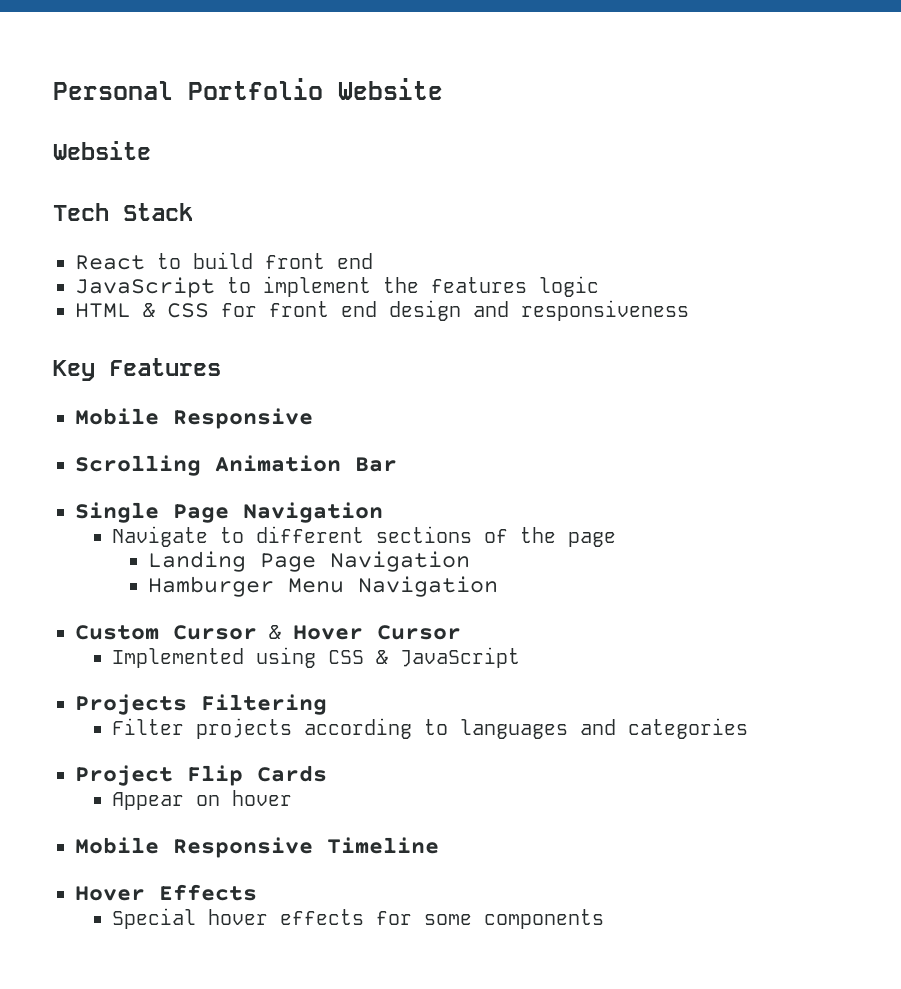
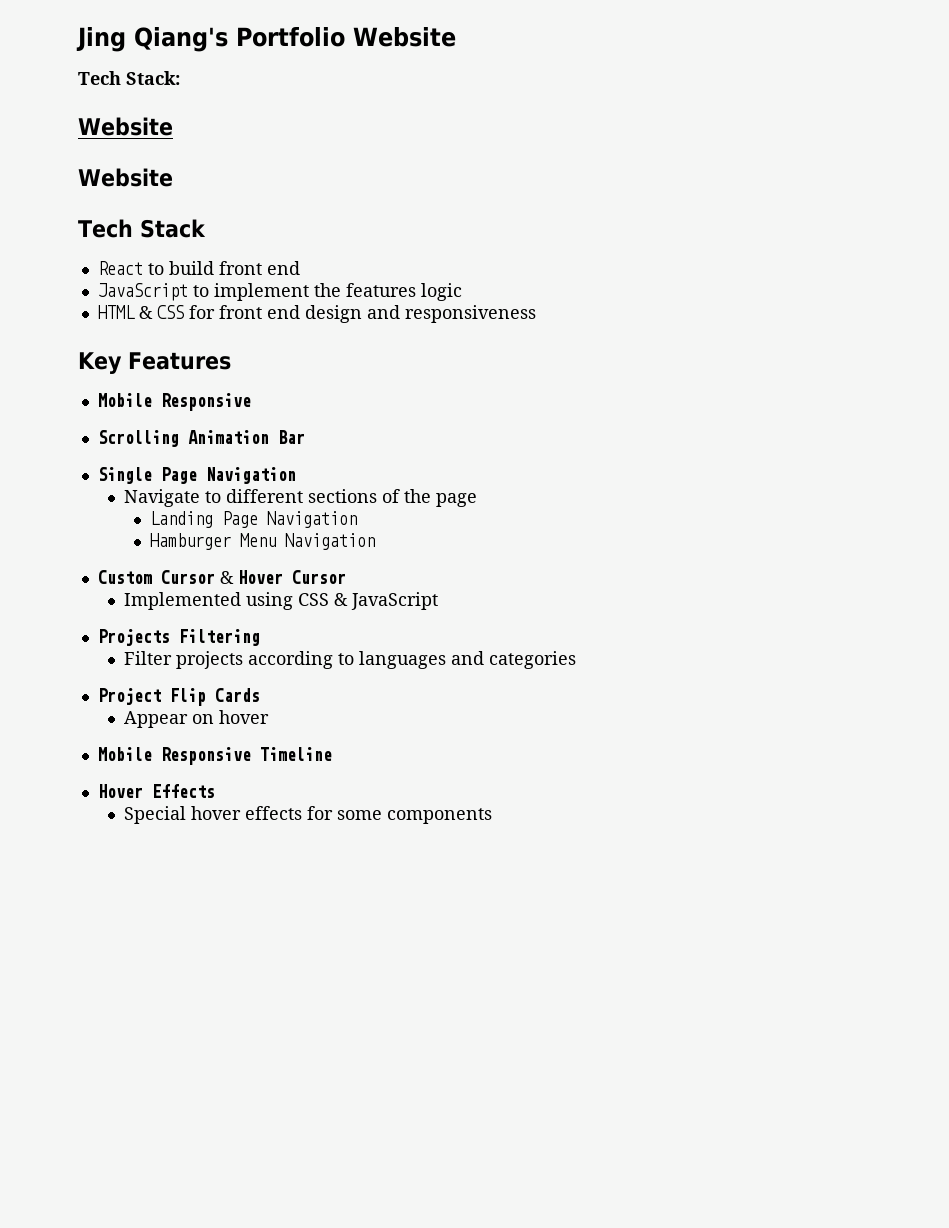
- Personal Portfolio Website
+ Jing Qiang's Portfolio Website
+ Tech Stack:
+ Website

